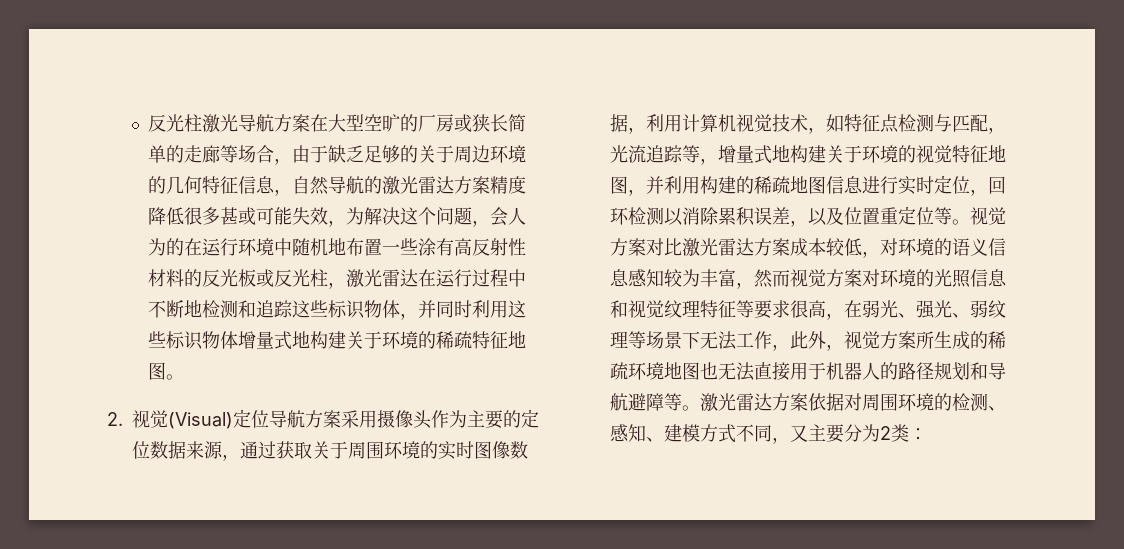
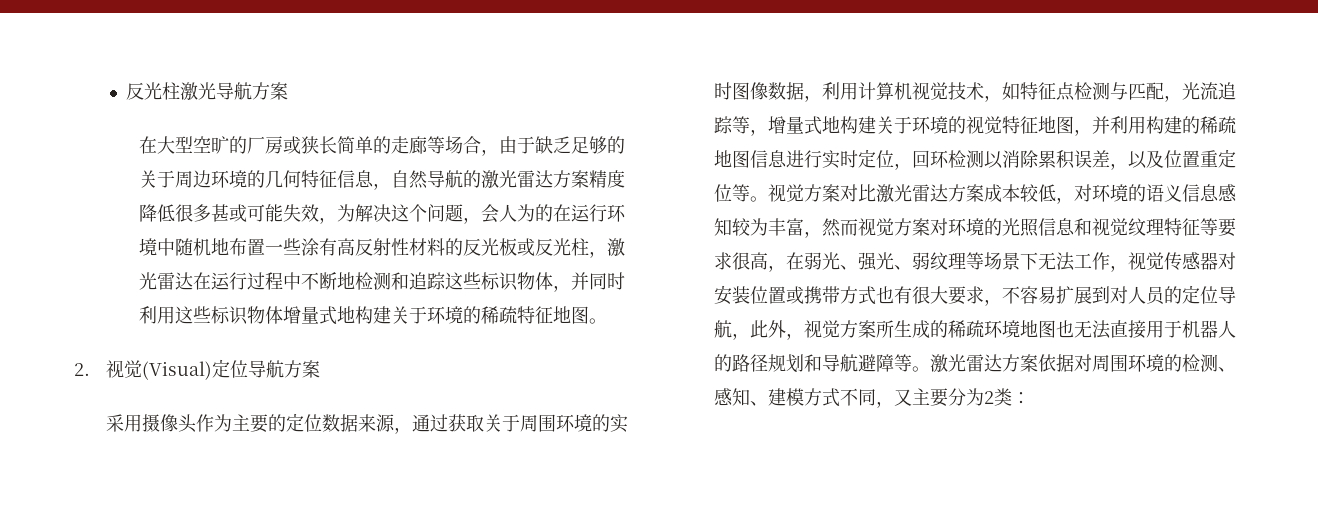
- 反光柱激光导航方案在大型空旷的厂房或狭长简单的走廊等场合，由于缺乏足够的关于周边环境的几何特征信息，自然导航的激光雷达方案精度降低很多甚或可能失效，为解决这个问题，会人为的在运行环境中随机地布置一些涂有高反射性材料的反光板或反光柱，激光雷达在运行过程中不断地检测和追踪这些标识物体，并同时利用这些标识物体增量式地构建关于环境的稀疏特征地图。
+ 反光柱激光导航方案
+ 在大型空旷的厂房或狭长简单的走廊等场合，由于缺乏足够的关于周边环境的几何特征信息，自然导航的激光雷达方案精度降低很多甚或可能失效，为解决这个问题，会人为的在运行环境中随机地布置一些涂有高反射性材料的反光板或反光柱，激光雷达在运行过程中不断地检测和追踪这些标识物体，并同时利用这些标识物体增量式地构建关于环境的稀疏特征地图。
- 2.视觉(Visual)定位导航方案采用摄像头作为主要的定位数据来源，通过获取关于周围环境的实时图像数据，利用计算机视觉技术，如特征点检测与匹配，光流追踪等，增量式地构建关于环境的视觉特征地图，并利用构建的稀疏地图信息进行实时定位，回环检测以消除累积误差，以及位置重定位等。
+ 2.视觉(Visual)定位导航方案
+ 采用摄像头作为主要的定位数据来源，通过获取关于周围环境的实时图像数据，利用计算机视觉技术，如特征点检测与匹配，光流追踪等，增量式地构建关于环境的视觉特征地图，并利用构建的稀疏地图信息进行实时定位，回环检测以消除累积误差，以及位置重定位等。
- 视觉方案对比激光雷达方案成本较低，对环境的语义信息感知较为丰富，然而视觉方案对环境的光照信息和视觉纹理特征等要求很高，在弱光、强光、弱纹理等场景下无法工作，此外，视觉方案所生成的稀疏环境地图也无法直接用于机器人的路径规划和导航避障等。
+ 视觉方案对比激光雷达方案成本较低，对环境的语义信息感知较为丰富，然而视觉方案对环境的光照信息和视觉纹理特征等要求很高，在弱光、强光、弱纹理等场景下无法工作，视觉传感器对安装位置或携带方式也有很大要求，不容易扩展到对人员的定位导航，此外，视觉方案所生成的稀疏环境地图也无法直接用于机器人的路径规划和导航避障等。

